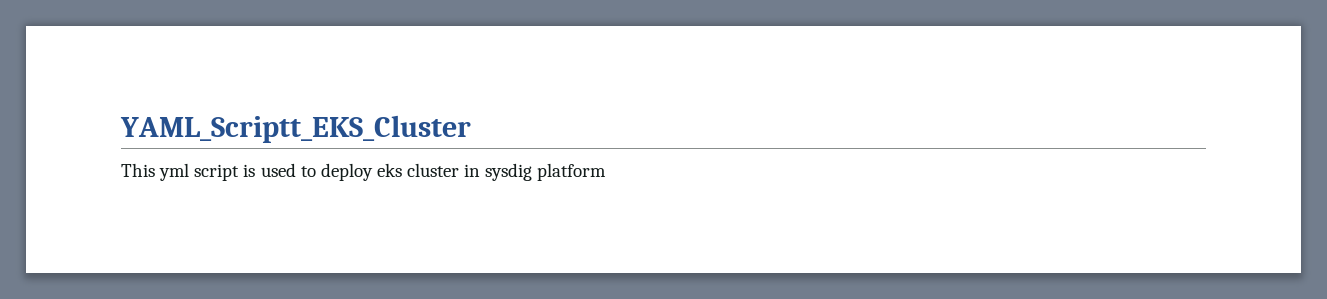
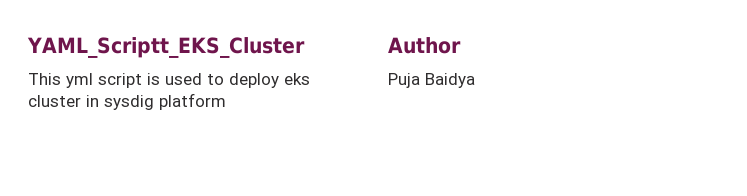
+ Author
+ Puja Baidya

